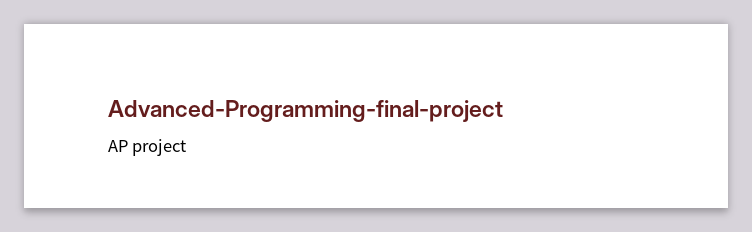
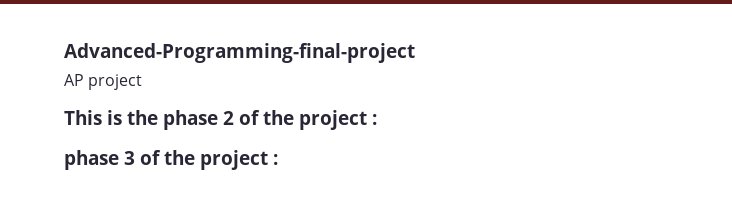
+ This is the phase 2 of the project :
+ phase 3 of the project :

